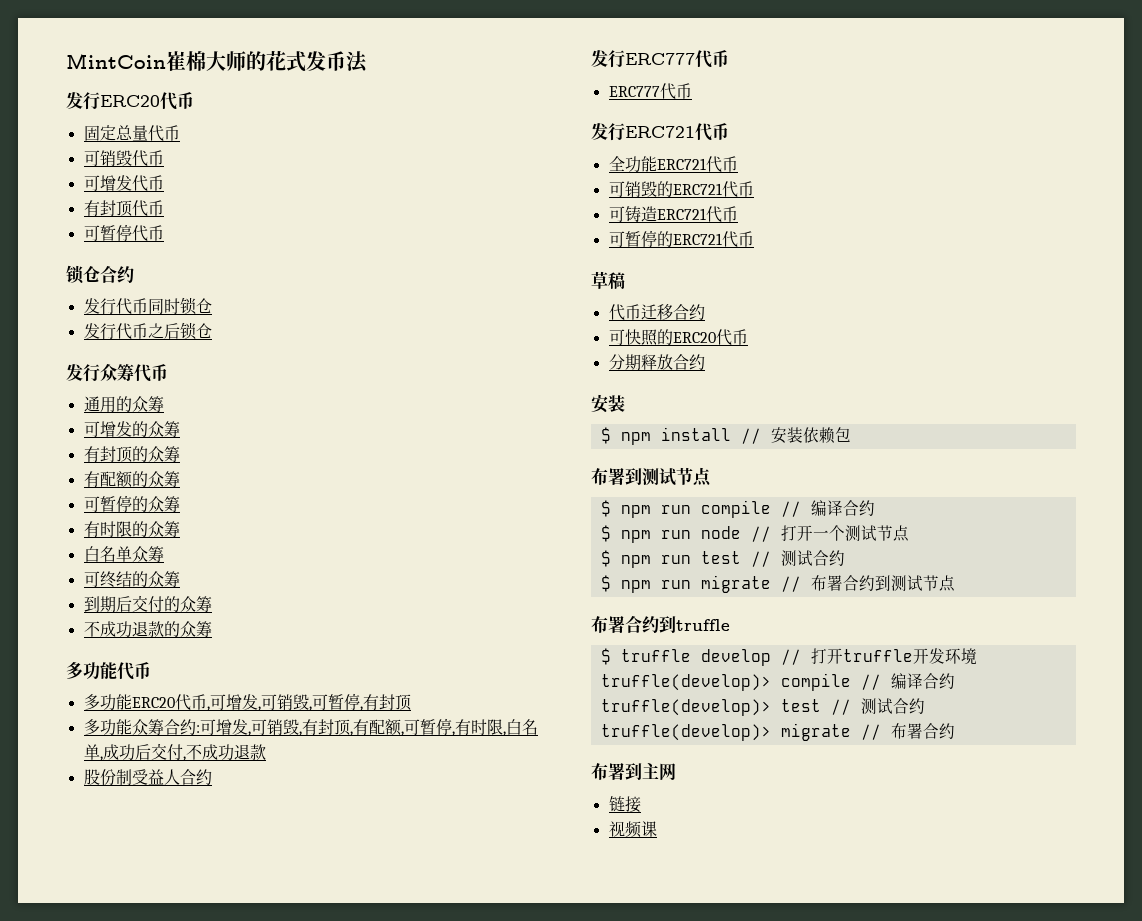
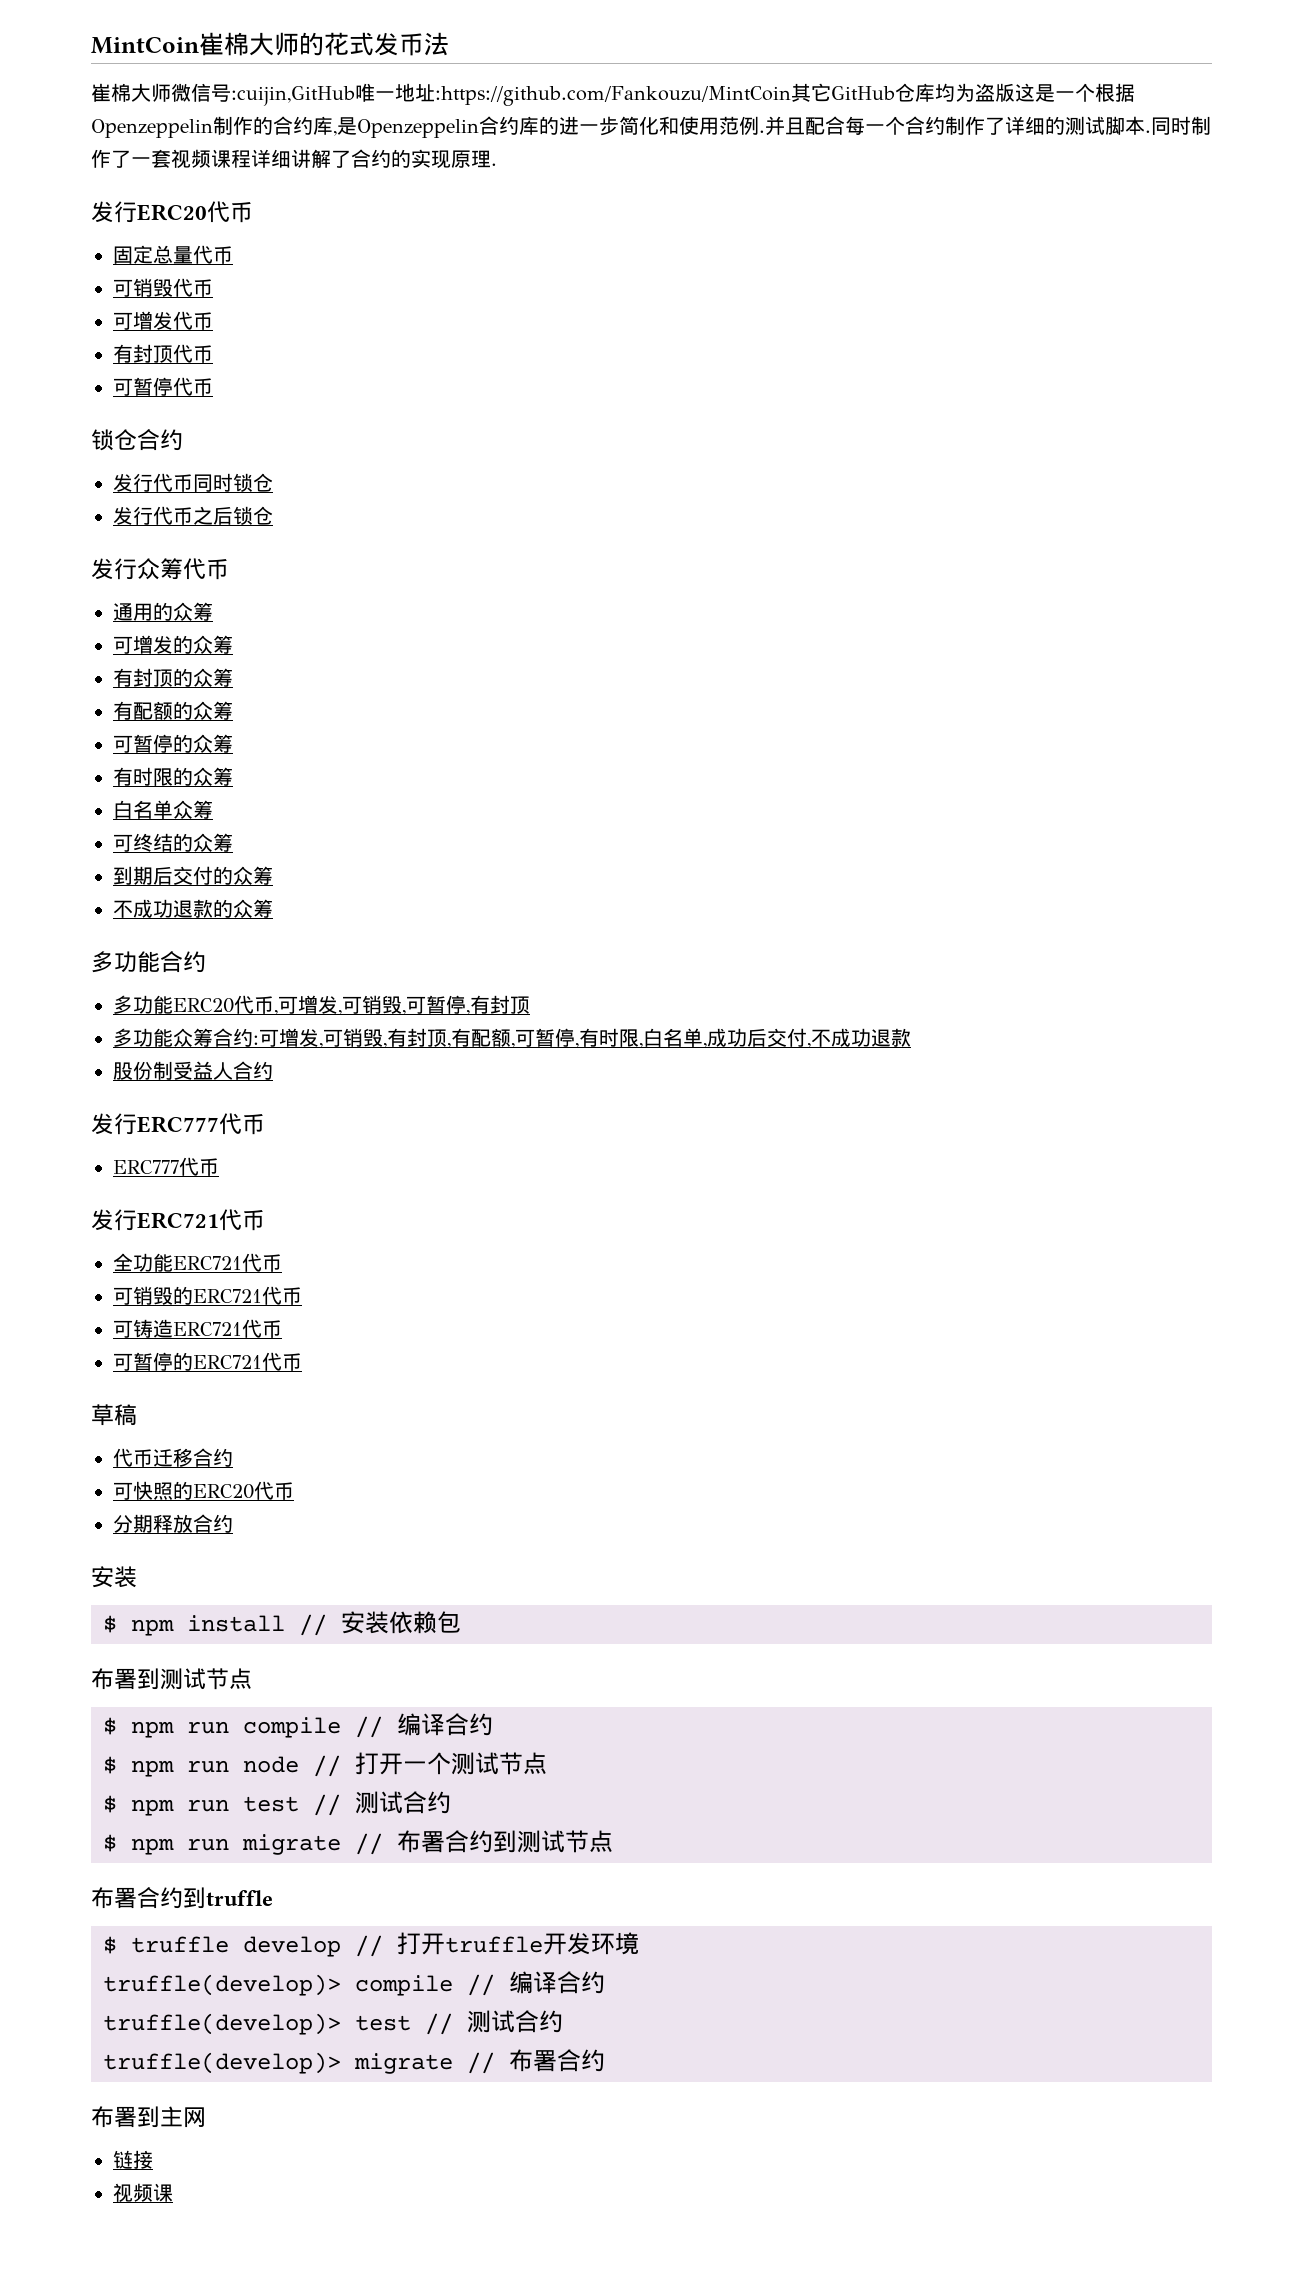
+ 崔棉大师微信号:cuijin,GitHub唯一地址:https://github.com/Fankouzu/MintCoin其它GitHub仓库均为盗版这是一个根据Openzeppelin制作的合约库,是Openzeppelin合约库的进一步简化和使用范例.并且配合每一个合约制作了详细的测试脚本.同时制作了一套视频课程详细讲解了合约的实现原理.
- 多功能代币
+ 多功能合约

